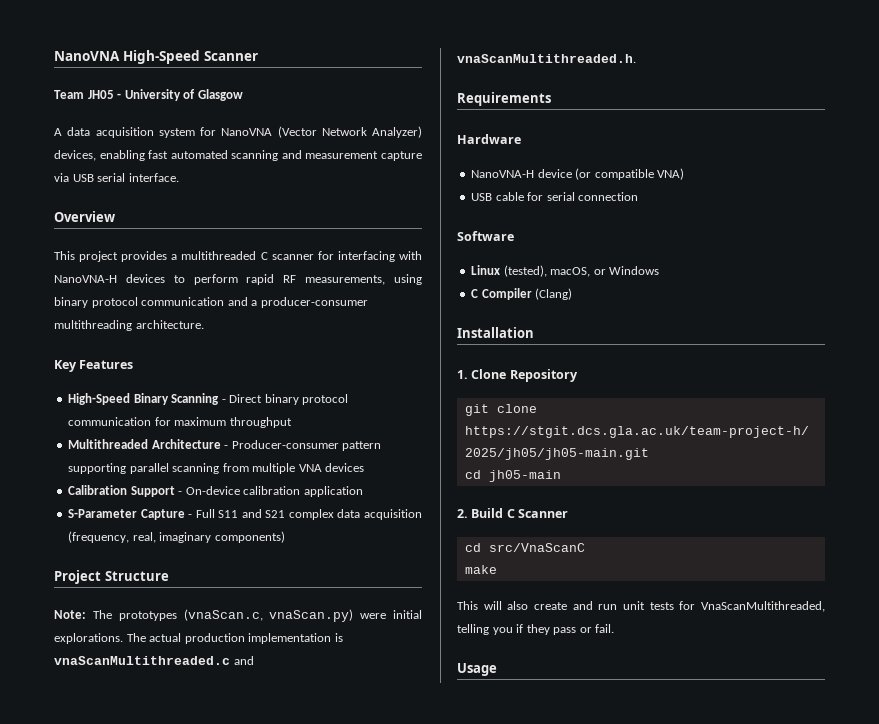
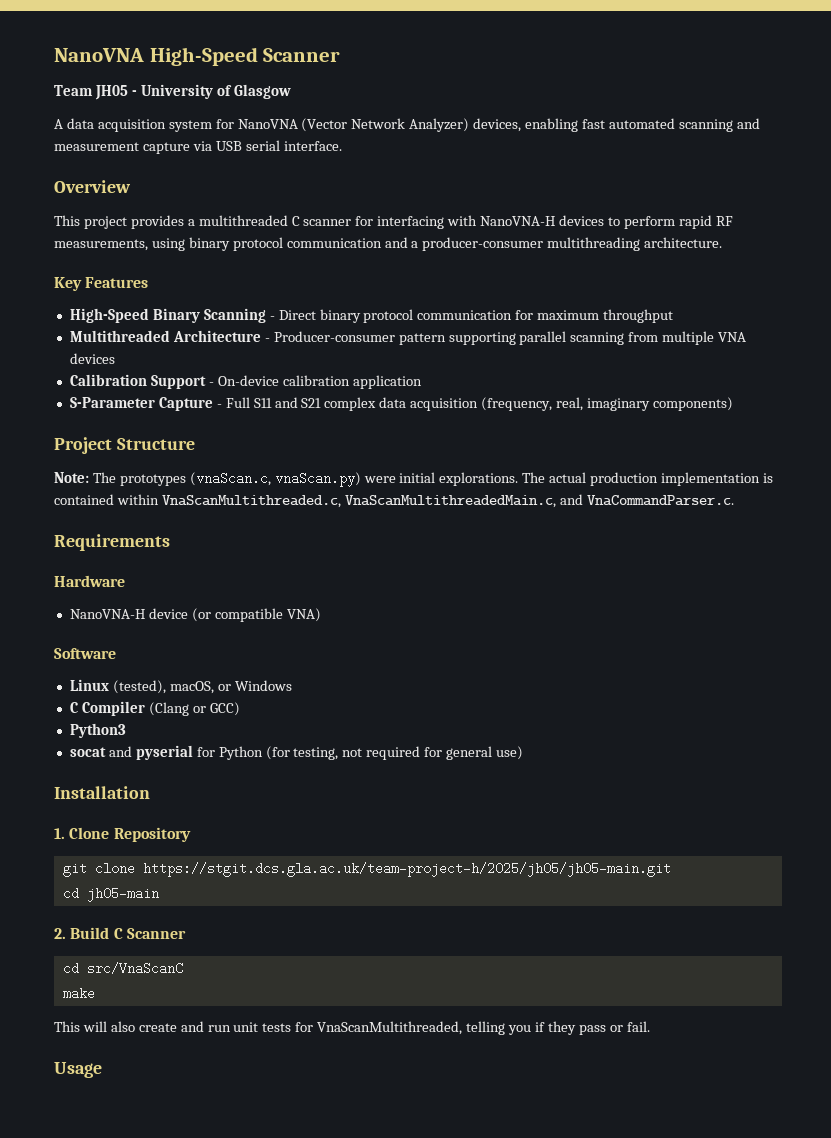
- The actual production implementation is vnaScanMultithreaded.c and vnaScanMultithreaded.h.
+ The actual production implementation is contained within VnaScanMultithreaded.c, VnaScanMultithreadedMain.c, and VnaCommandParser.c.
- USB cable for serial connection
- C Compiler (Clang)
+ C Compiler (Clang or GCC)
+ Python3
+ socat and pyserial for Python (for testing, not required for general use)

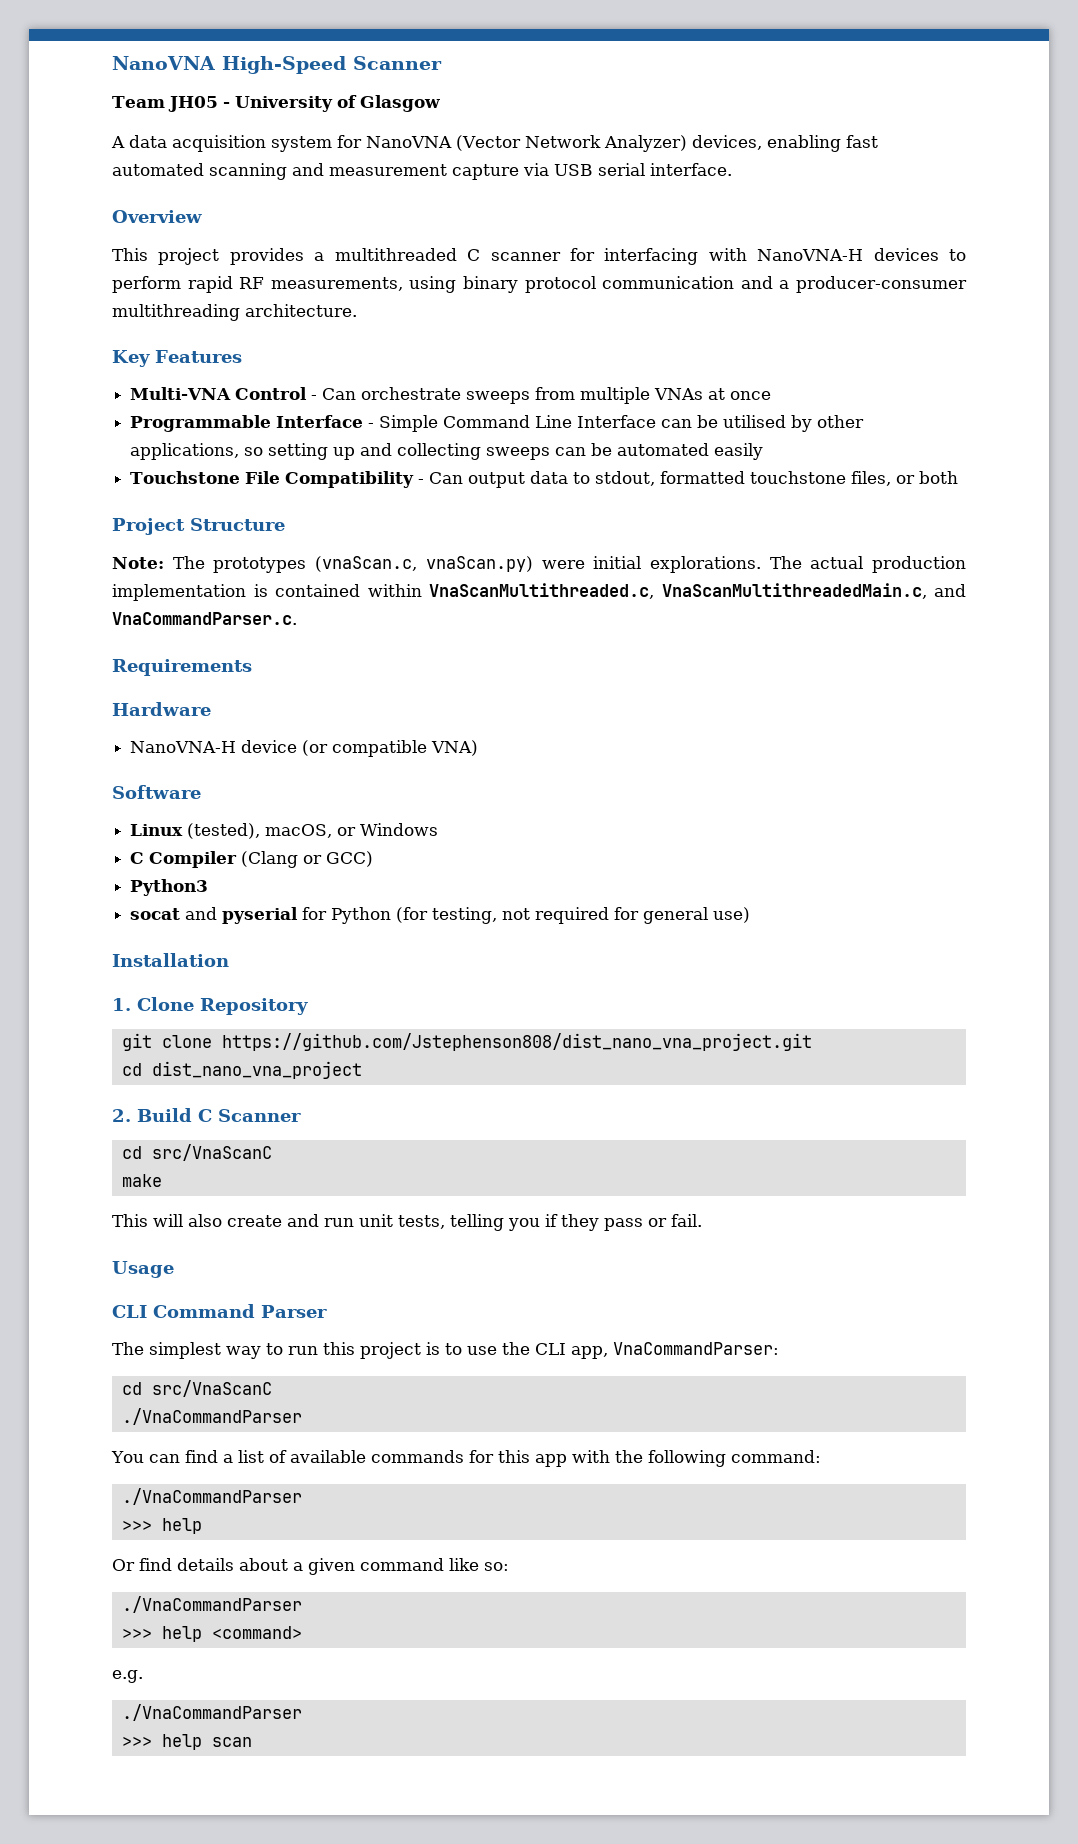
- High-Speed Binary Scanning - Direct binary protocol communication for maximum throughput
- Multithreaded Architecture - Producer-consumer pattern supporting parallel scanning from multiple VNA devices
- Calibration Support - On-device calibration application
- S-Parameter Capture - Full S11 and S21 complex data acquisition (frequency, real, imaginary components)
+ Multi-VNA Control - Can orchestrate sweeps from multiple VNAs at once
+ Programmable Interface - Simple Command Line Interface can be utilised by other applications, so setting up and collecting sweeps can be automated easily
+ Touchstone File Compatibility - Can output data to stdout, formatted touchstone files, or both
- git clone https://stgit.dcs.gla.ac.uk/team-project-h/2025/jh05/jh05-main.git
- cd jh05-main
+ git clone https://github.com/Jstephenson808/dist_nano_vna_project.git
+ cd dist_nano_vna_project
- This will also create and run unit tests for VnaScanMultithreaded, telling you if they pass or fail.
+ This will also create and run unit tests, telling you if they pass or fail.
+ CLI Command Parser
+ The simplest way to run this project is to use the CLI app, VnaCommandParser:
+ cd src/VnaScanC
+ ./VnaCommandParser
+ You can find a list of available commands for this app with the following command:
+ ./VnaCommandParser
+ >>> help
+ Or find details about a given command like so:
+ ./VnaCommandParser
+ >>> help <command>
+ e.g.
+ ./VnaCommandParser
+ >>> help scan

